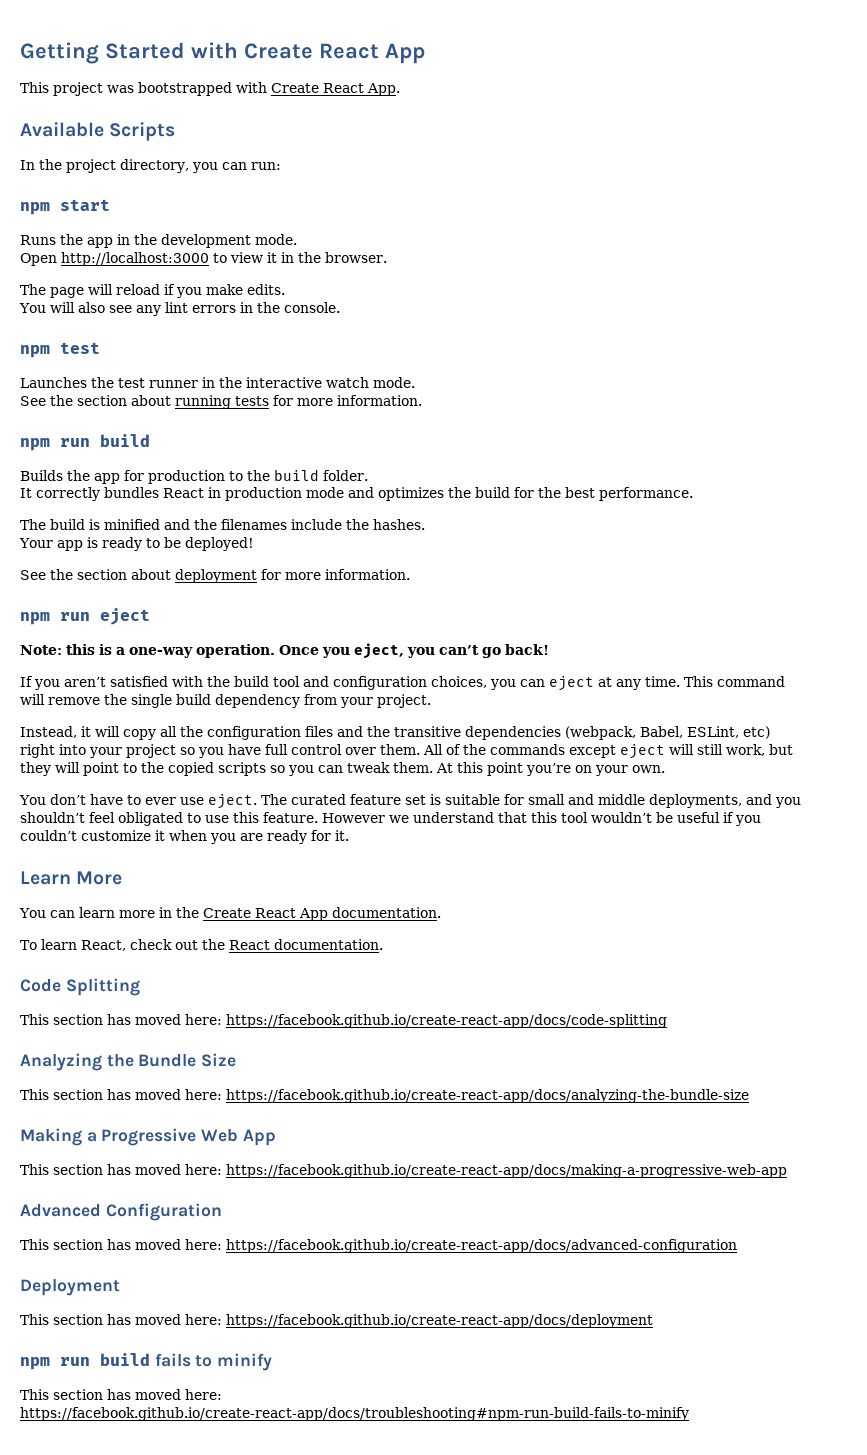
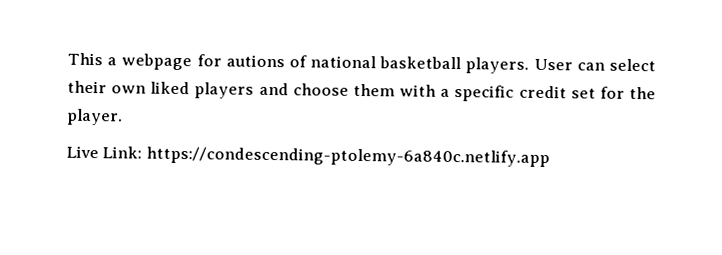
- Getting Started with Create React App
- This project was bootstrapped with Create React App.
- Available Scripts
- In the project directory, you can run:
- npm start
- Runs the app in the development mode.
- Open http://localhost:3000 to view it in the browser.
- The page will reload if you make edits.
- You will also see any lint errors in the console.
- npm test
- Launches the test runner in the interactive watch mode.
- See the section about running tests for more information.
- npm run build
- Builds the app for production to the build folder.
- It correctly bundles React in production mode and optimizes the build for the best performance.
- The build is minified and the filenames include the hashes.
- Your app is ready to be deployed!
- See the section about deployment for more information.
- npm run eject
- Note: this is a one-way operation. Once you eject, you can’t go back!
- If you aren’t satisfied with the build tool and configuration choices, you can eject at any time. This command will remove the single build dependency from your project.
- Instead, it will copy all the configuration files and the transitive dependencies (webpack, Babel, ESLint, etc) right into your project so you have full control over them. All of the commands except eject will still work, but they will point to the copied scripts so you can tweak them. At this point you’re on your own.
- You don’t have to ever use eject. The curated feature set is suitable for small and middle deployments, and you shouldn’t feel obligated to use this feature. However we understand that this tool wouldn’t be useful if you couldn’t customize it when you are ready for it.
- Learn More
- You can learn more in the Create React App documentation.
- To learn React, check out the React documentation.
- Code Splitting
- This section has moved here: https://facebook.github.io/create-react-app/docs/code-splitting
- Analyzing the Bundle Size
- This section has moved here: https://facebook.github.io/create-react-app/docs/analyzing-the-bundle-size
- Making a Progressive Web App
- This section has moved here: https://facebook.github.io/create-react-app/docs/making-a-progressive-web-app
- Advanced Configuration
- This section has moved here: https://facebook.github.io/create-react-app/docs/advanced-configuration
- Deployment
- This section has moved here: https://facebook.github.io/create-react-app/docs/deployment
- npm run build fails to minify
- This section has moved here: https://facebook.github.io/create-react-app/docs/troubleshooting#npm-run-build-fails-to-minify
+ This a webpage for autions of national basketball players. User can select their own liked players and choose them with a specific credit set for the player.
+ Live Link: https://condescending-ptolemy-6a840c.netlify.app

